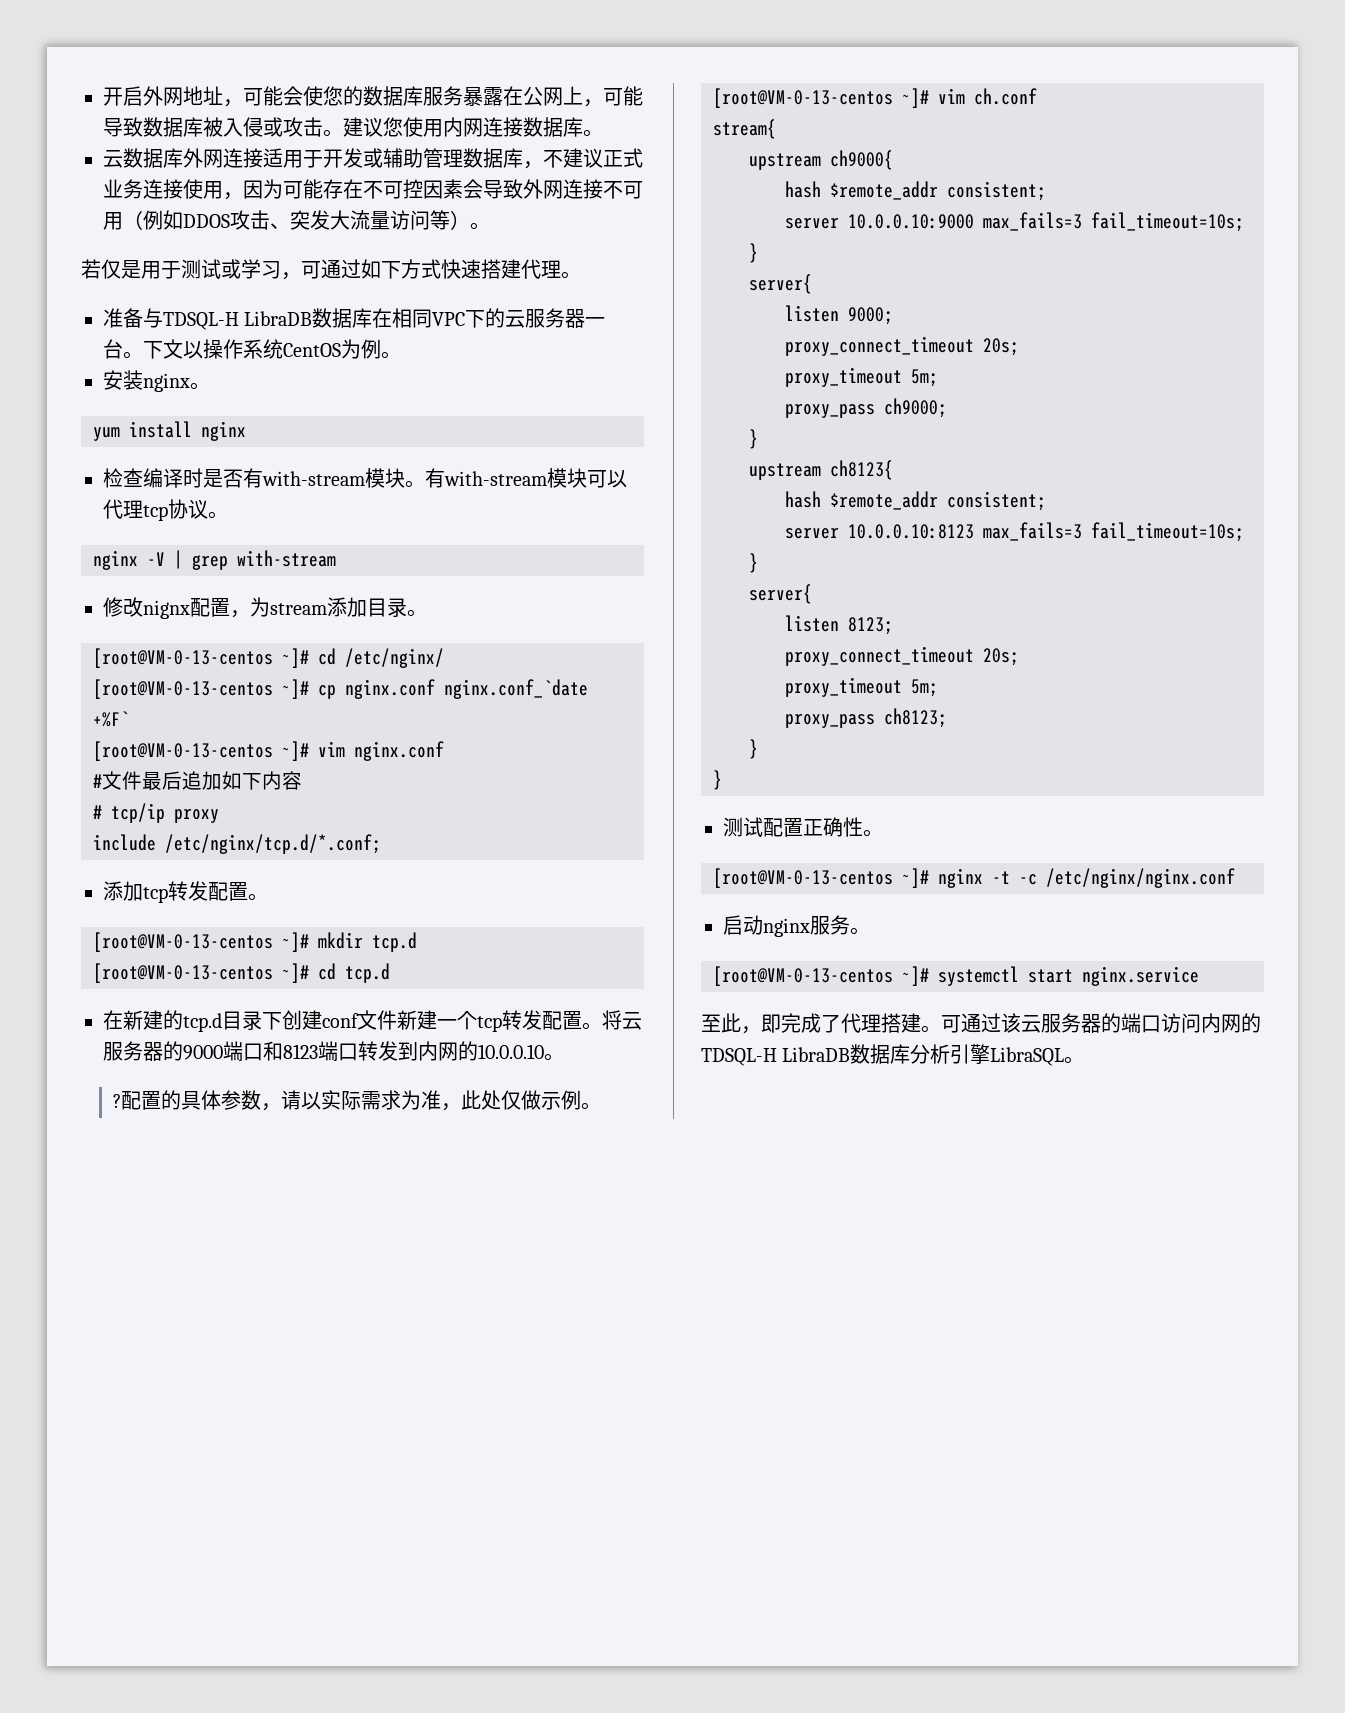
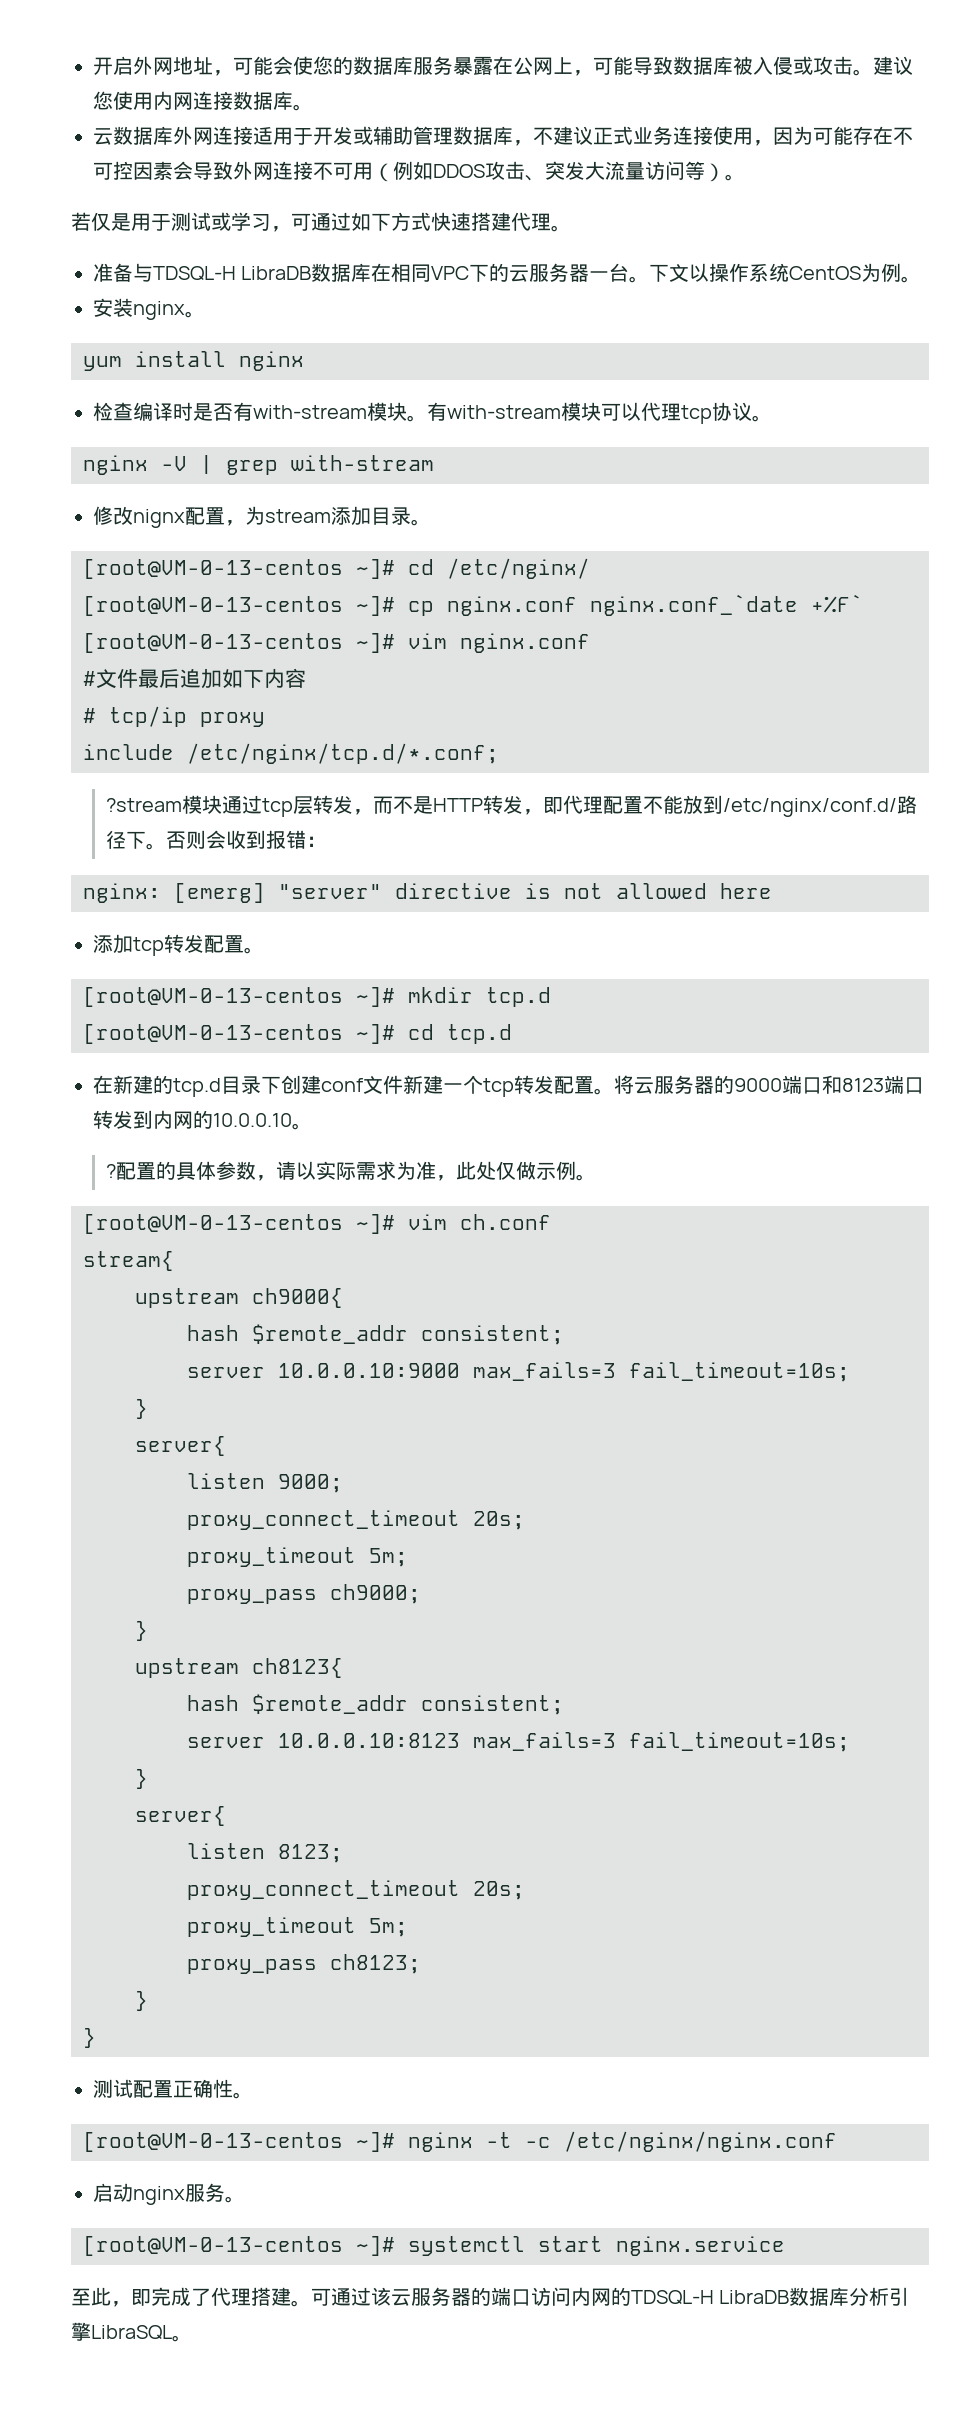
+ ?stream模块通过tcp层转发，而不是HTTP转发，即代理配置不能放到/etc/nginx/conf.d/路径下。否则会收到报错：
+ nginx: [emerg] "server" directive is not allowed here

